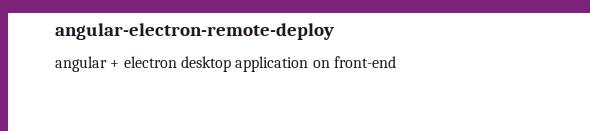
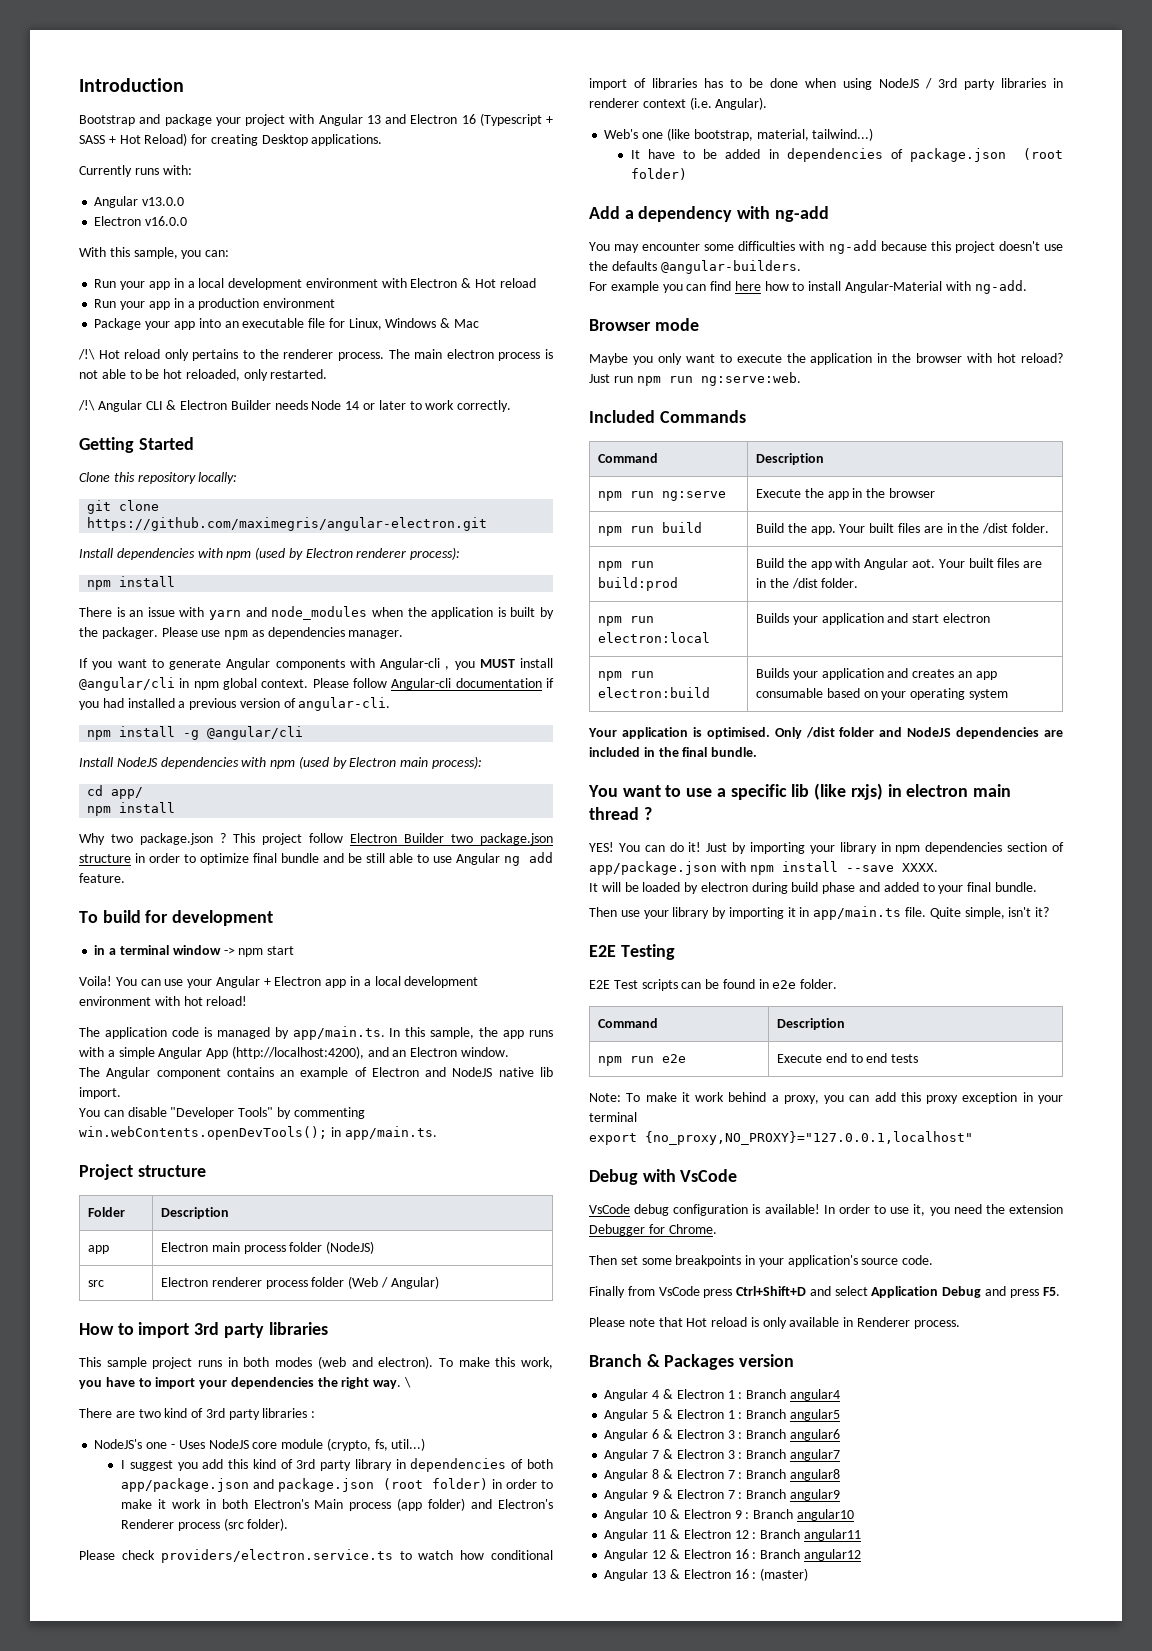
- angular-electron-remote-deploy
- angular + electron desktop application on front-end
+ Introduction
+ Bootstrap and package your project with Angular 13 and Electron 16 (Typescript + SASS + Hot Reload) for creating Desktop applications.
+ Currently runs with:
+ Angular v13.0.0
+ Electron v16.0.0
+ With this sample, you can:
+ Run your app in a local development environment with Electron & Hot reload
+ Run your app in a production environment
+ Package your app into an executable file for Linux, Windows & Mac
+ /!\ Hot reload only pertains to the renderer process. The main electron process is not able to be hot reloaded, only restarted.
+ /!\ Angular CLI & Electron Builder needs Node 14 or later to work correctly.
+ Getting Started
+ Clone this repository locally:
+ git clone https://github.com/maximegris/angular-electron.git
+ Install dependencies with npm (used by Electron renderer process):
+ npm install
+ There is an issue with yarn and node_modules when the application is built by the packager. Please use npm as dependencies manager.
+ If you want to generate Angular components with Angular-cli , you MUST install @angular/cli in npm global context. Please follow Angular-cli documentation if you had installed a previous version of angular-cli.
+ npm install -g @angular/cli
+ Install NodeJS dependencies with npm (used by Electron main process):
+ cd app/
+ npm install
+ Why two package.json ? This project follow Electron Builder two package.json structure in order to optimize final bundle and be still able to use Angular ng add feature.
+ To build for development
+ in a terminal window -> npm start
+ Voila! You can use your Angular + Electron app in a local development environment with hot reload!
+ The application code is managed by app/main.ts. In this sample, the app runs with a simple Angular App (http://localhost:4200), and an Electron window.
+ The Angular component contains an example of Electron and NodeJS native lib import.
+ You can disable "Developer Tools" by commenting win.webContents.openDevTools(); in app/main.ts.
+ Project structure
+ Folder | Description
+ app | Electron main process folder (NodeJS)
+ src | Electron renderer process folder (Web / Angular)
+ How to import 3rd party libraries
+ This sample project runs in both modes (web and electron). To make this work, you have to import your dependencies the right way. \
+ There are two kind of 3rd party libraries :
+ NodeJS's one - Uses NodeJS core module (crypto, fs, util...)
+ I suggest you add this kind of 3rd party library in dependencies of both app/package.json and package.json (root folder) in order to make it work in both Electron's Main process (app folder) and Electron's Renderer process (src folder).
+ Please check providers/electron.service.ts to watch how conditional import of libraries has to be done when using NodeJS / 3rd party libraries in renderer context (i.e. Angular).
+ Web's one (like bootstrap, material, tailwind...)
+ It have to be added in dependencies of package.json (root folder)
+ Add a dependency with ng-add
+ You may encounter some difficulties with ng-add because this project doesn't use the defaults @angular-builders.
+ For example you can find here how to install Angular-Material with ng-add.
+ Browser mode
+ Maybe you only want to execute the application in the browser with hot reload? Just run npm run ng:serve:web.
+ Included Commands
+ Command | Description
+ npm run ng:serve | Execute the app in the browser
+ npm run build | Build the app. Your built files are in the /dist folder.
+ npm run build:prod | Build the app with Angular aot. Your built files are in the /dist folder.
+ npm run electron:local | Builds your application and start electron
+ npm run electron:build | Builds your application and creates an app consumable based on your operating system
+ Your application is optimised. Only /dist folder and NodeJS dependencies are included in the final bundle.
+ You want to use a specific lib (like rxjs) in electron main thread ?
+ YES! You can do it! Just by importing your library in npm dependencies section of app/package.json with npm install --save XXXX.
+ It will be loaded by electron during build phase and added to your final bundle.
+ Then use your library by importing it in app/main.ts file. Quite simple, isn't it?
+ E2E Testing
+ E2E Test scripts can be found in e2e folder.
+ Command | Description
+ npm run e2e | Execute end to end tests
+ Note: To make it work behind a proxy, you can add this proxy exception in your terminal
+ export {no_proxy,NO_PROXY}="127.0.0.1,localhost"
+ Debug with VsCode
+ VsCode debug configuration is available! In order to use it, you need the extension Debugger for Chrome.
+ Then set some breakpoints in your application's source code.
+ Finally from VsCode press Ctrl+Shift+D and select Application Debug and press F5.
+ Please note that Hot reload is only available in Renderer process.
+ Branch & Packages version
+ Angular 4 & Electron 1 : Branch angular4
+ Angular 5 & Electron 1 : Branch angular5
+ Angular 6 & Electron 3 : Branch angular6
+ Angular 7 & Electron 3 : Branch angular7
+ Angular 8 & Electron 7 : Branch angular8
+ Angular 9 & Electron 7 : Branch angular9
+ Angular 10 & Electron 9 : Branch angular10
+ Angular 11 & Electron 12 : Branch angular11
+ Angular 12 & Electron 16 : Branch angular12
+ Angular 13 & Electron 16 : (master)

